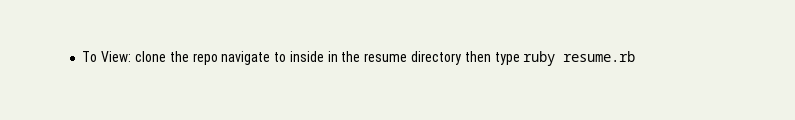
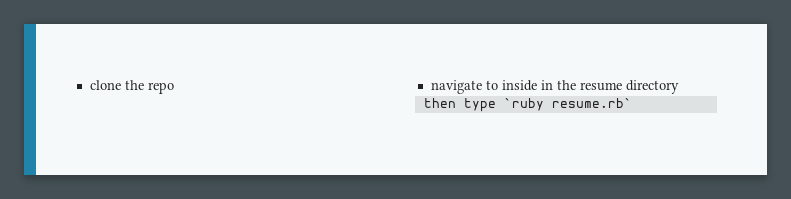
- To View: clone the repo navigate to inside in the resume directory then type ruby resume.rb
+ clone the repo
+ navigate to inside in the resume directory
+ then type `ruby resume.rb`

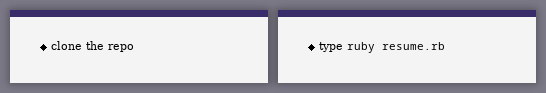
- navigate to inside in the resume directory
- then type `ruby resume.rb`
+ type ruby resume.rb

